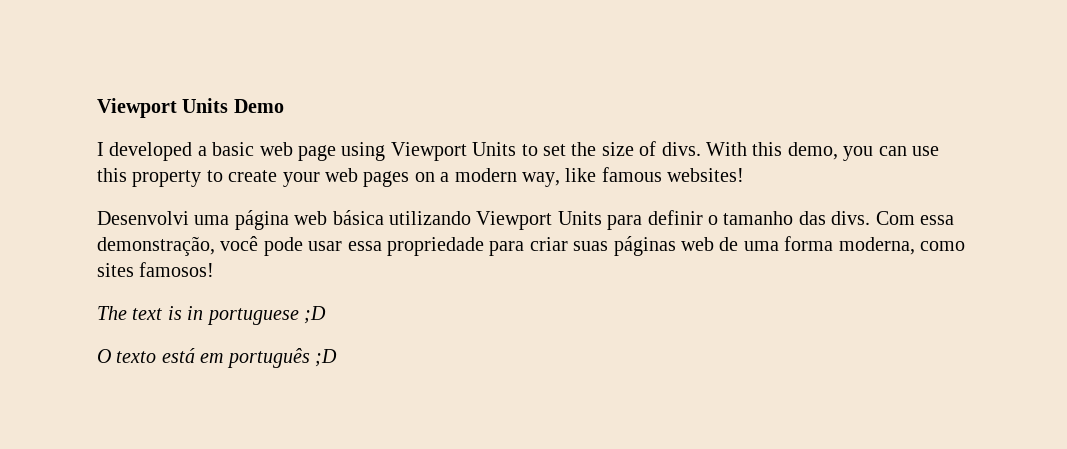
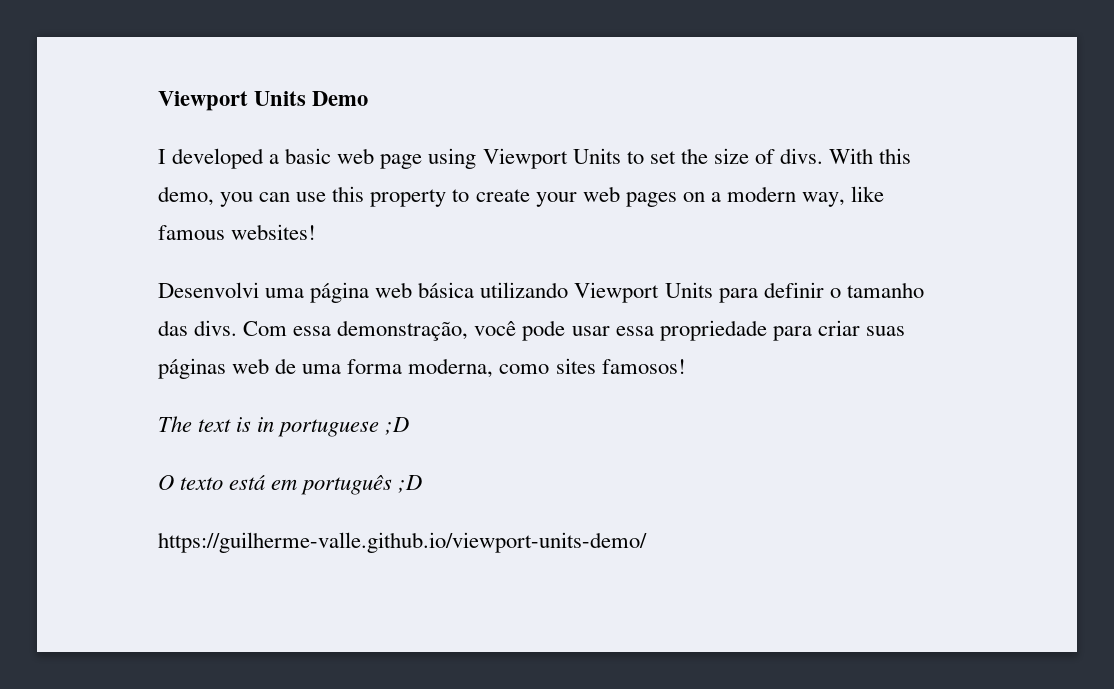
+ https://guilherme-valle.github.io/viewport-units-demo/

